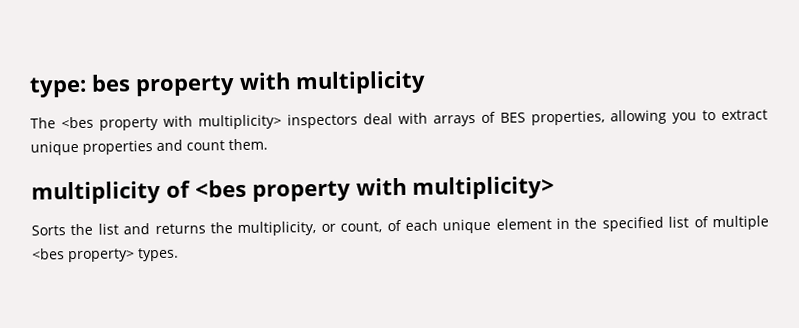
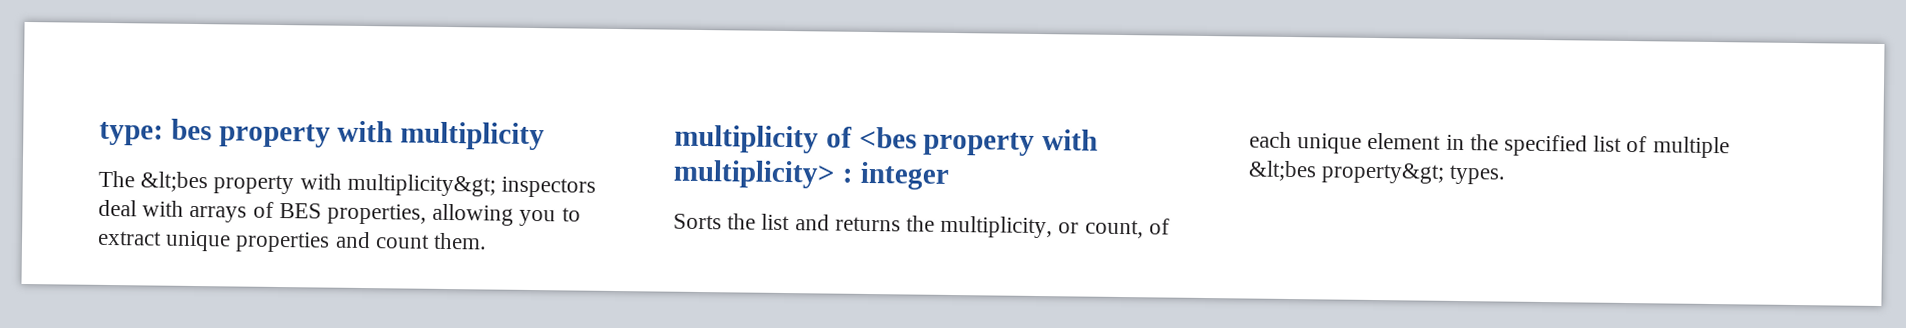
- The <bes property with multiplicity> inspectors deal with arrays of BES properties, allowing you to extract unique properties and count them.
+ The &lt;bes property with multiplicity&gt; inspectors deal with arrays of BES properties, allowing you to extract unique properties and count them.
- multiplicity of <bes property with multiplicity>
+ multiplicity of <bes property with multiplicity> : integer
- Sorts the list and returns the multiplicity, or count, of each unique element in the specified list of multiple <bes property> types.
+ Sorts the list and returns the multiplicity, or count, of each unique element in the specified list of multiple &lt;bes property&gt; types.

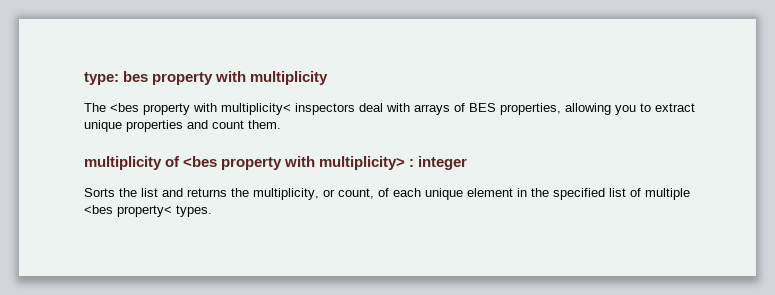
- The &lt;bes property with multiplicity&gt; inspectors deal with arrays of BES properties, allowing you to extract unique properties and count them.
+ The <bes property with multiplicity< inspectors deal with arrays of BES properties, allowing you to extract unique properties and count them.
- Sorts the list and returns the multiplicity, or count, of each unique element in the specified list of multiple &lt;bes property&gt; types.
+ Sorts the list and returns the multiplicity, or count, of each unique element in the specified list of multiple <bes property< types.

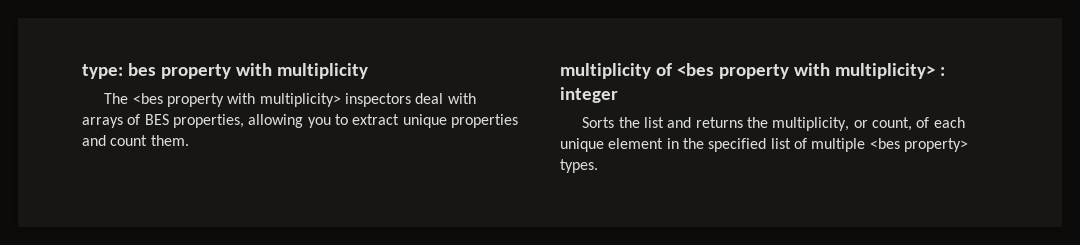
- The <bes property with multiplicity< inspectors deal with arrays of BES properties, allowing you to extract unique properties and count them.
+ The <bes property with multiplicity> inspectors deal with arrays of BES properties, allowing you to extract unique properties and count them.
- Sorts the list and returns the multiplicity, or count, of each unique element in the specified list of multiple <bes property< types.
+ Sorts the list and returns the multiplicity, or count, of each unique element in the specified list of multiple <bes property> types.

